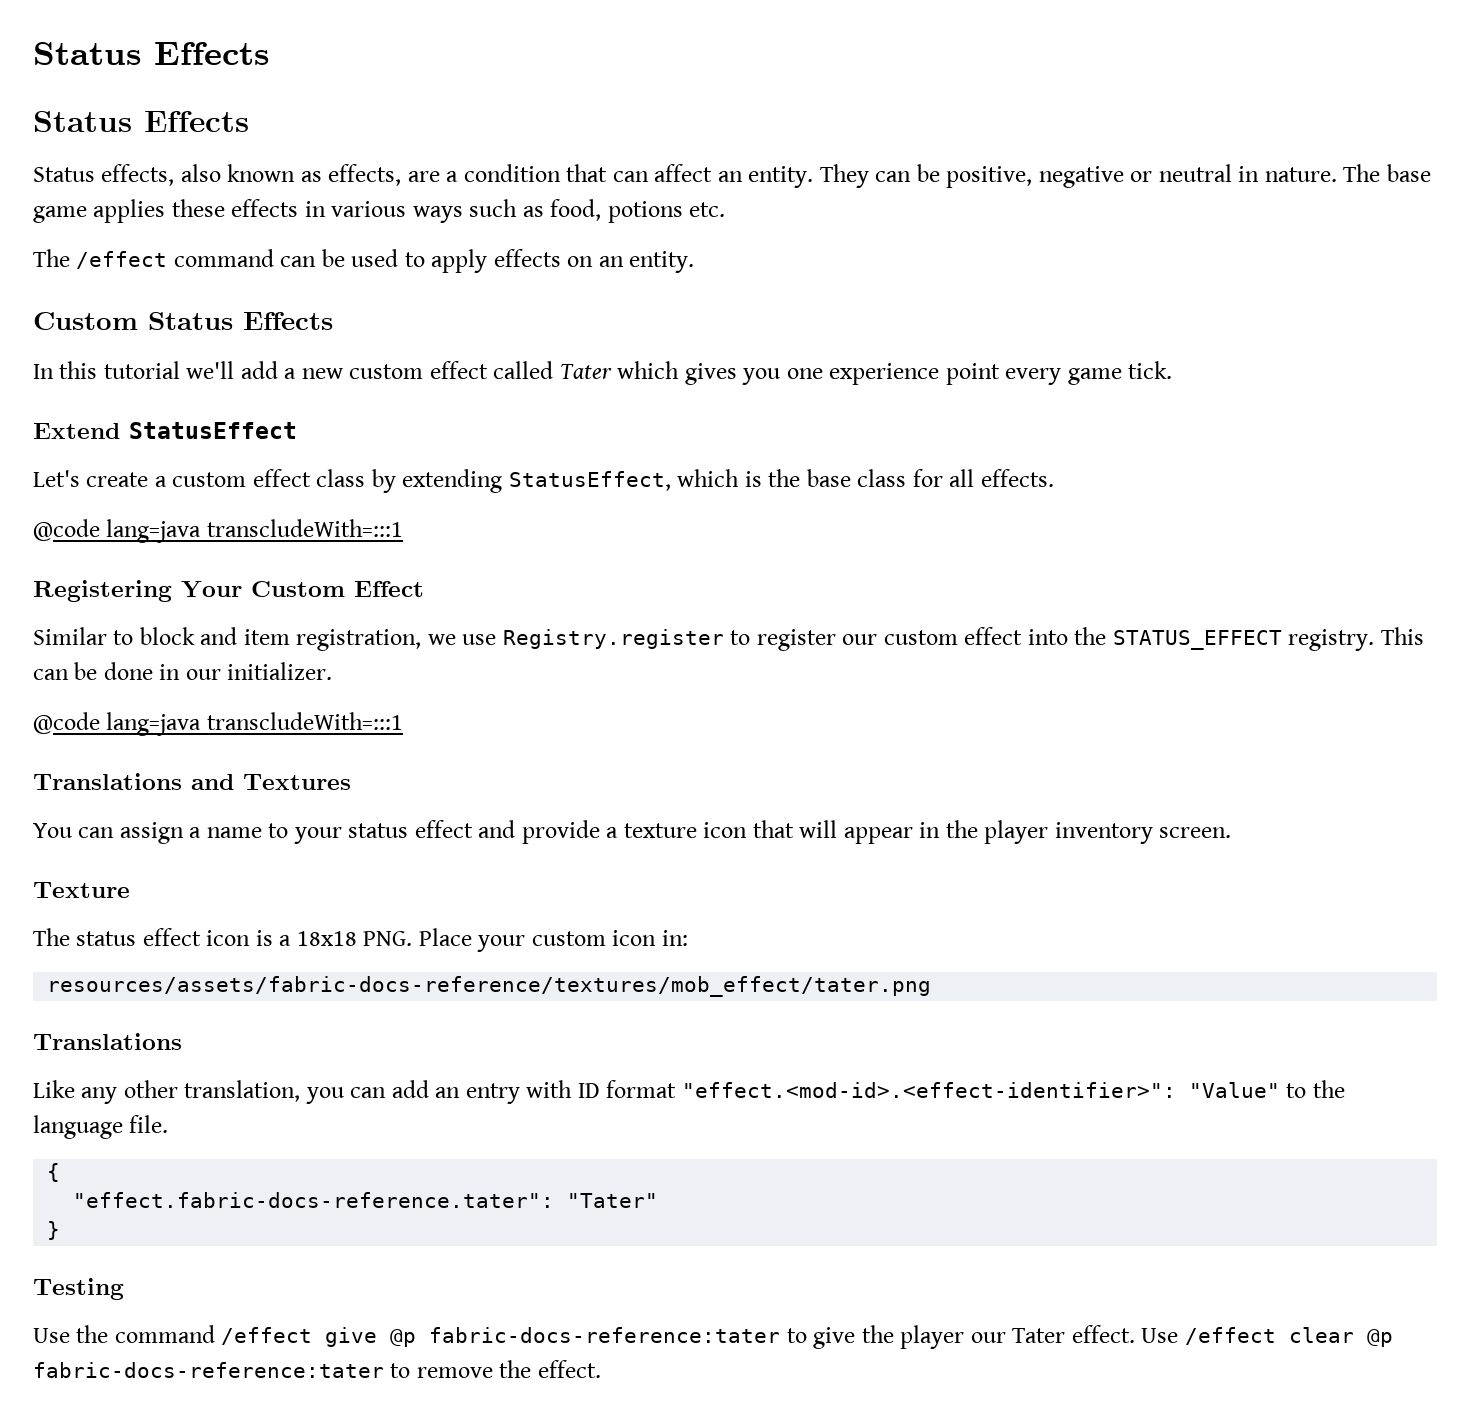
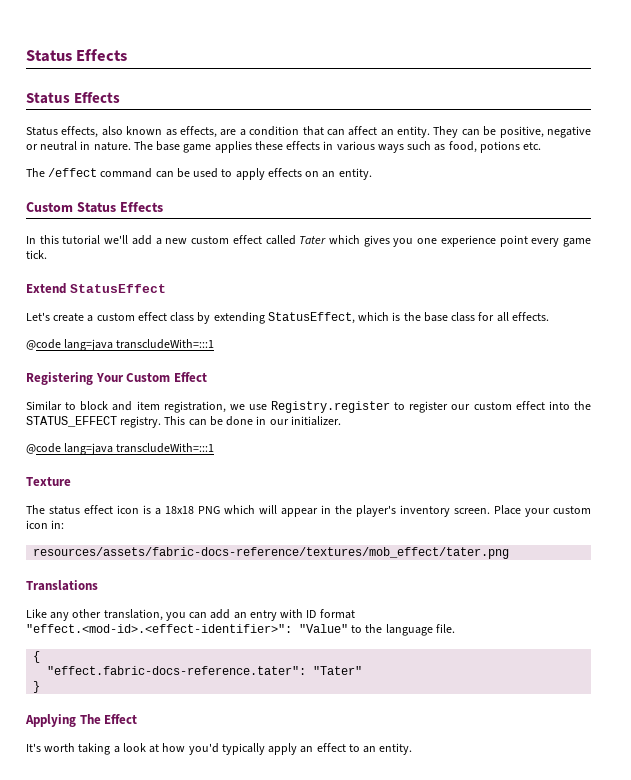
- Translations and Textures
- You can assign a name to your status effect and provide a texture icon that will appear in the player inventory screen.
- The status effect icon is a 18x18 PNG. Place your custom icon in:
+ The status effect icon is a 18x18 PNG which will appear in the player's inventory screen. Place your custom icon in:
- Testing
- Use the command /effect give @p fabric-docs-reference:tater to give the player our Tater effect. Use /effect clear @p fabric-docs-reference:tater to remove the effect.
+ Applying The Effect
+ It's worth taking a look at how you'd typically apply an effect to an entity.

